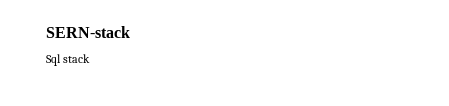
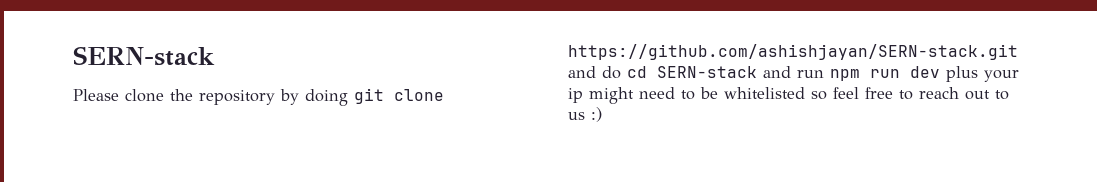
- Sql stack
+ Please clone the repository by doing git clone https://github.com/ashishjayan/SERN-stack.git and do cd SERN-stack and run npm run dev plus your ip might need to be whitelisted so feel free to reach out to us :)

